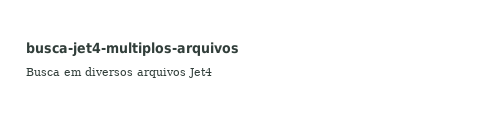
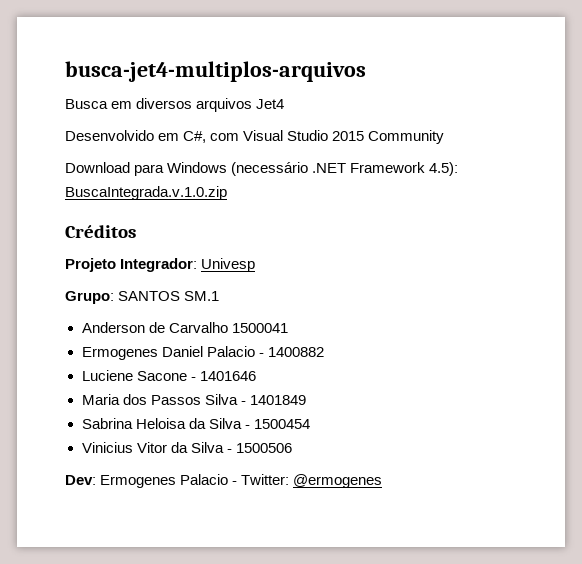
+ Desenvolvido em C#, com Visual Studio 2015 Community
+ Download para Windows (necessário .NET Framework 4.5): BuscaIntegrada.v.1.0.zip
+ Créditos
+ Projeto Integrador: Univesp
+ Grupo: SANTOS SM.1
+ Anderson de Carvalho 1500041
+ Ermogenes Daniel Palacio - 1400882
+ Luciene Sacone - 1401646
+ Maria dos Passos Silva - 1401849
+ Sabrina Heloisa da Silva - 1500454
+ Vinicius Vitor da Silva - 1500506
+ Dev: Ermogenes Palacio - Twitter: @ermogenes

